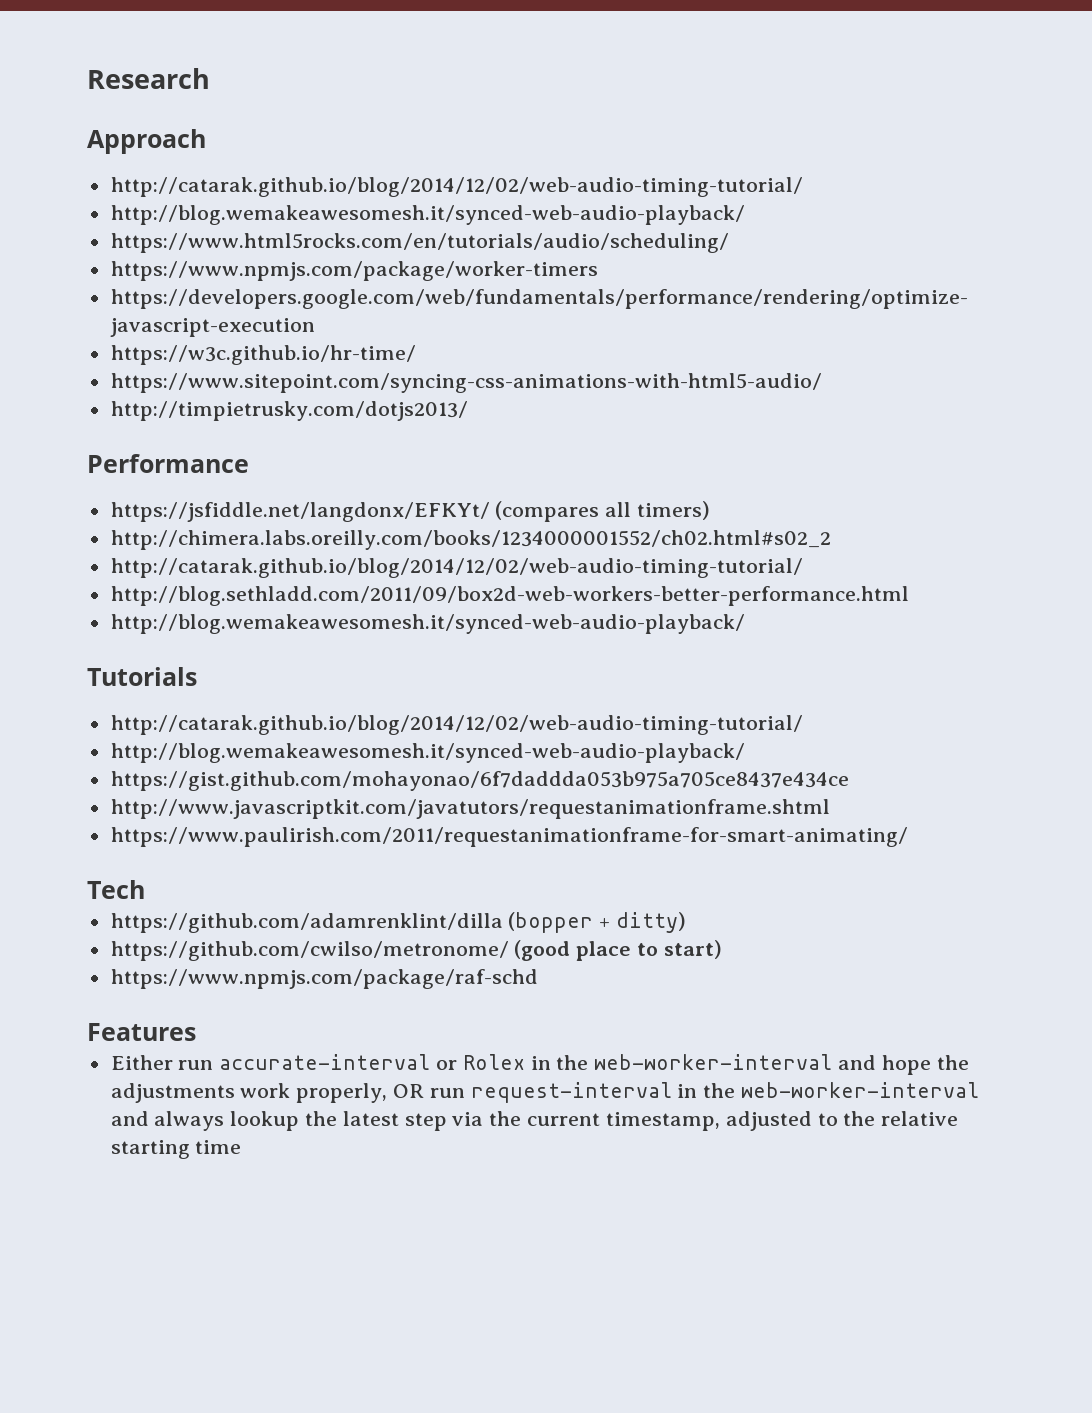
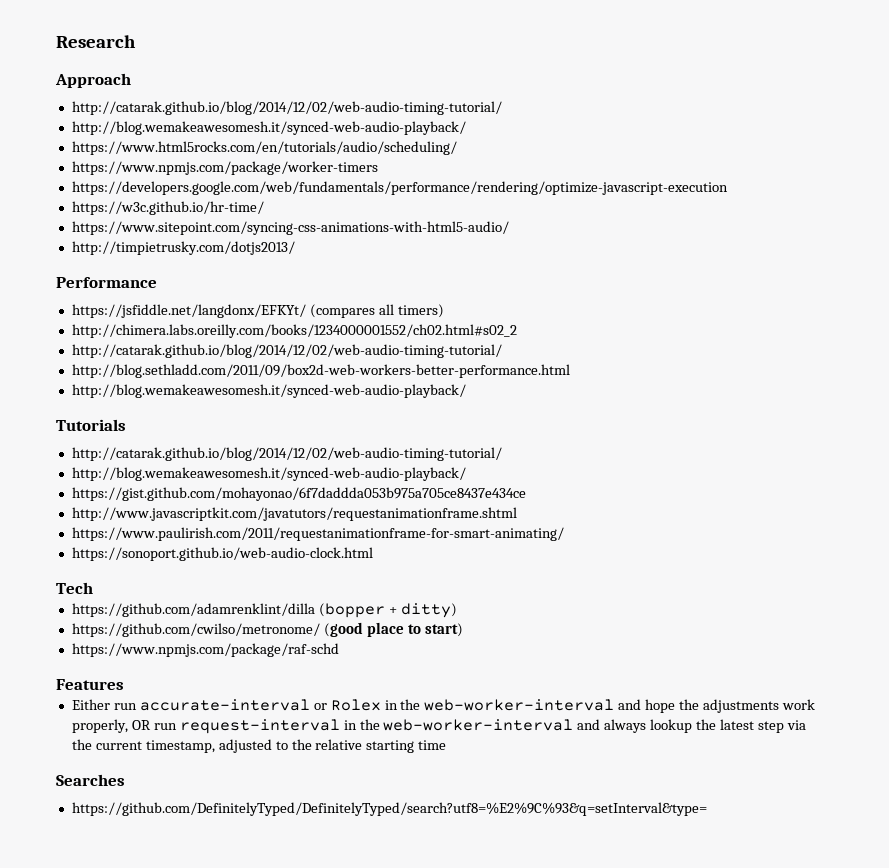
+ https://sonoport.github.io/web-audio-clock.html
+ Searches
+ https://github.com/DefinitelyTyped/DefinitelyTyped/search?utf8=%E2%9C%93&q=setInterval&type=

